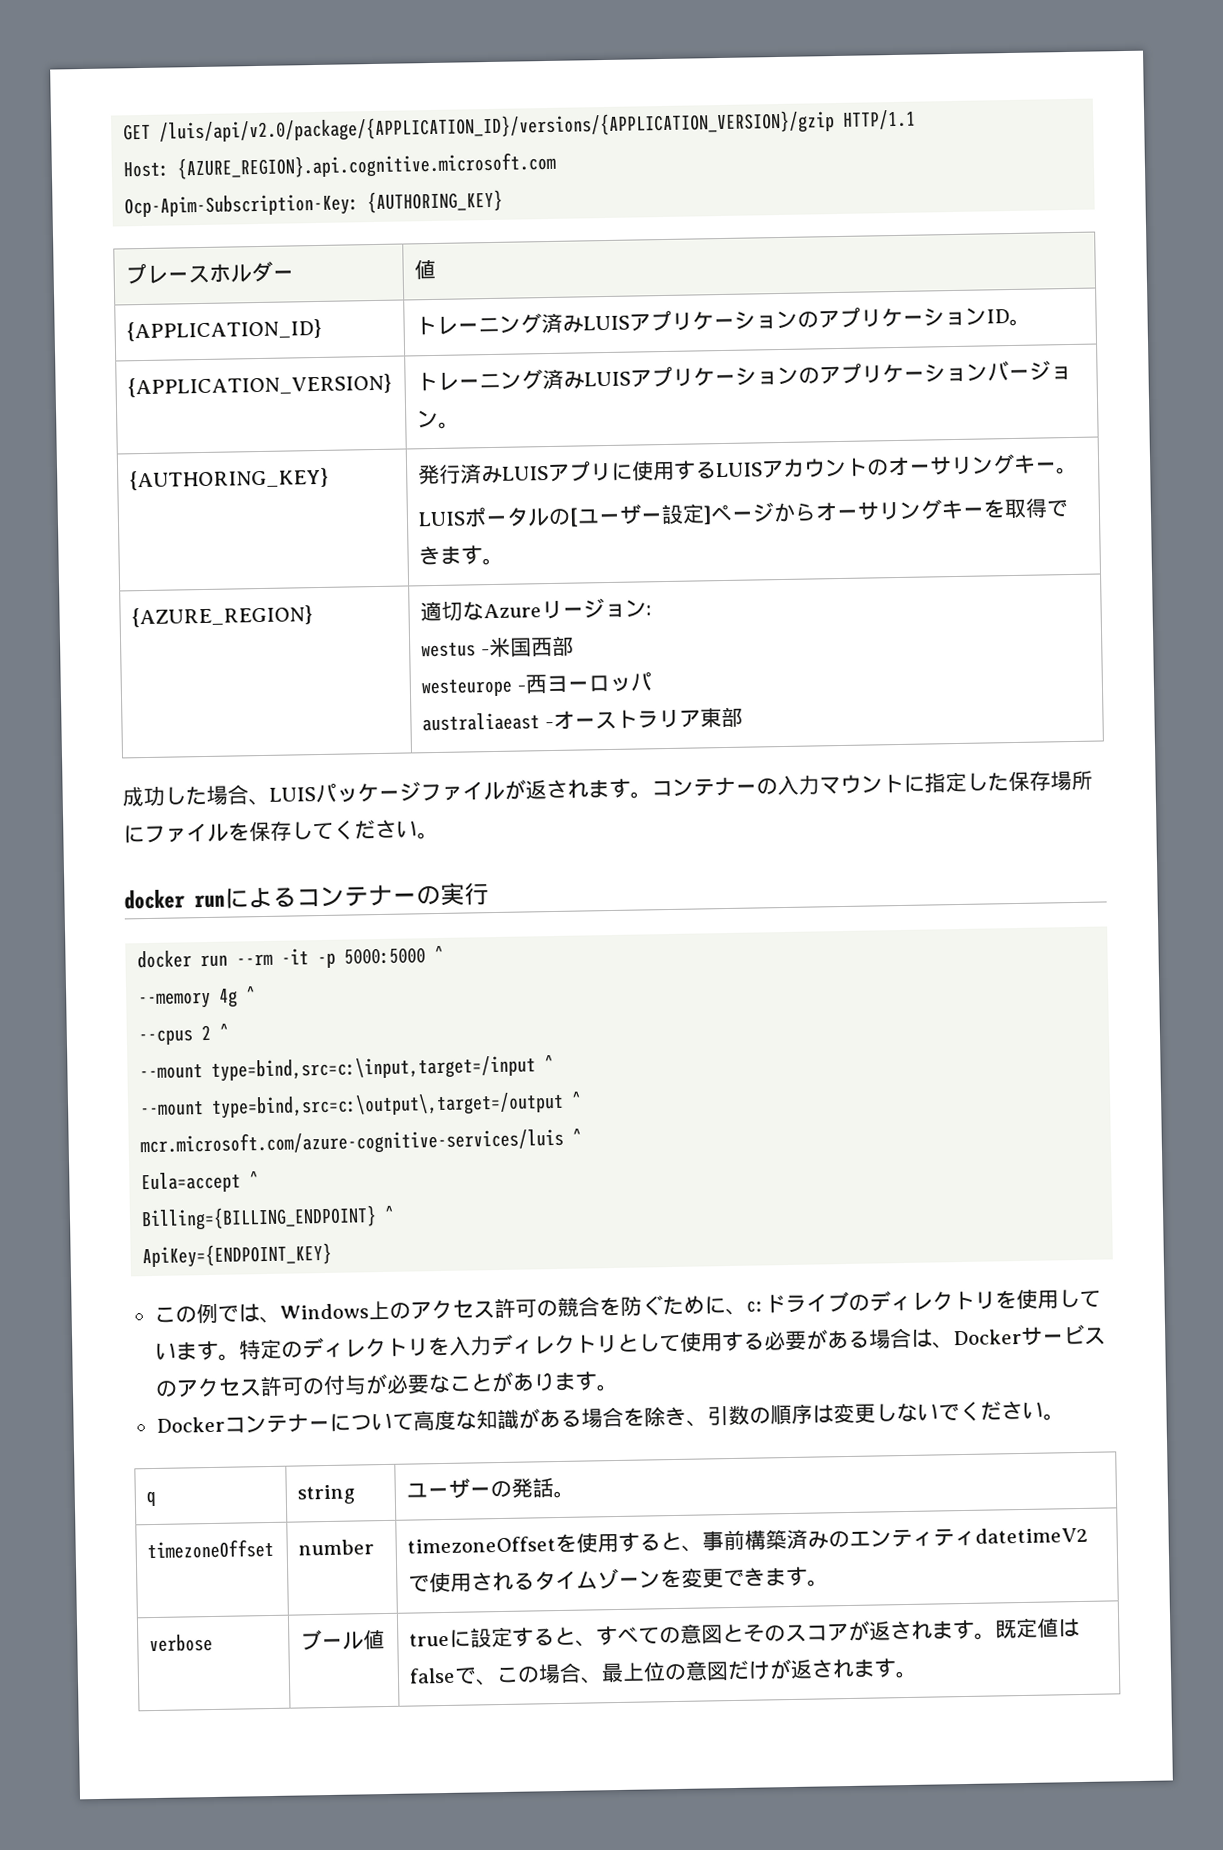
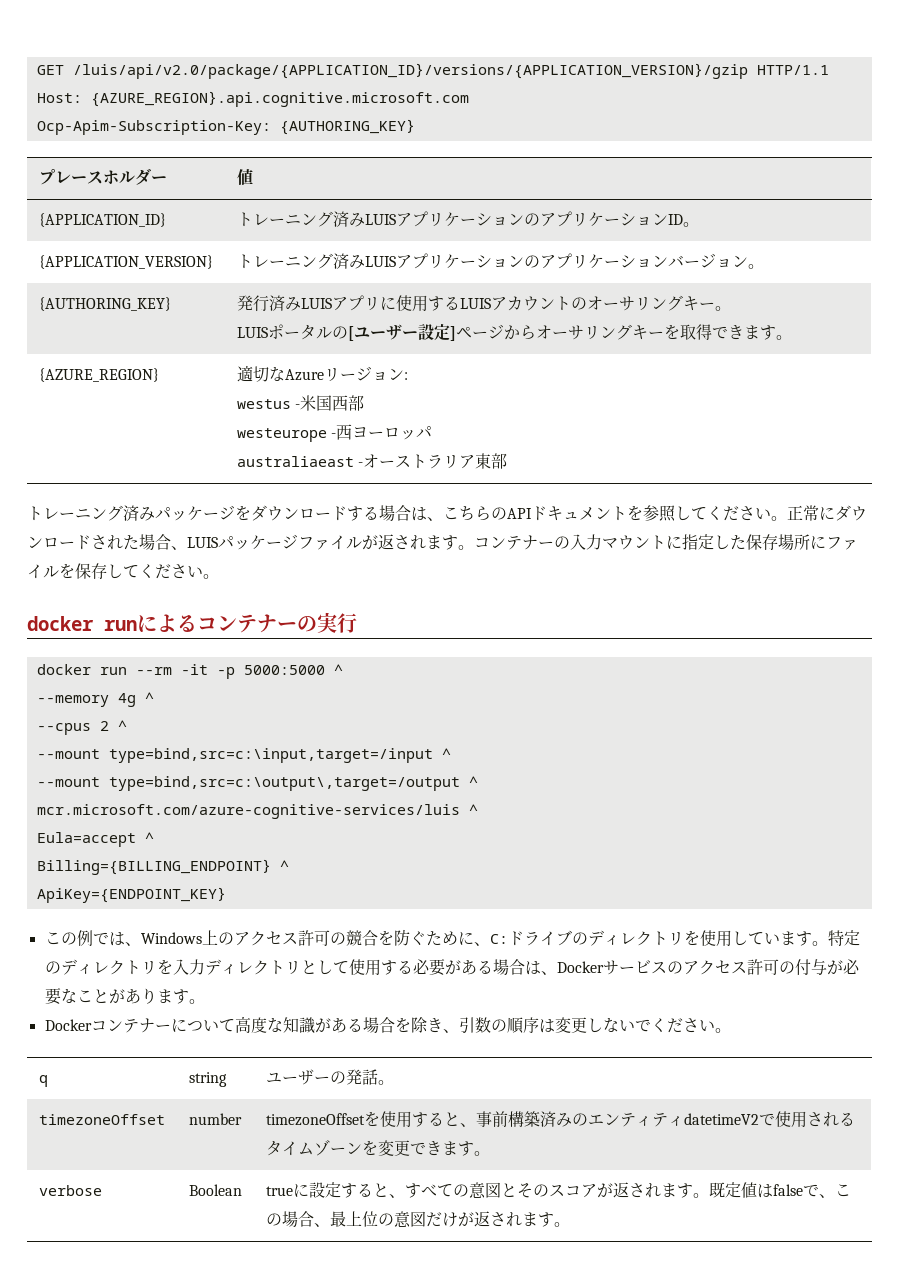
- 成功した場合、LUISパッケージファイルが返されます。
+ トレーニング済みパッケージをダウンロードする場合は、こちらのAPIドキュメントを参照してください。正常にダウンロードされた場合、LUISパッケージファイルが返されます。
- この例では、Windows上のアクセス許可の競合を防ぐために、c:ドライブのディレクトリを使用しています。
+ この例では、Windows上のアクセス許可の競合を防ぐために、C:ドライブのディレクトリを使用しています。
- verbose | ブール値 | trueに設定すると、すべての意図とそのスコアが返されます。既定値はfalseで、この場合、最上位の意図だけが返されます。
+ verbose | Boolean | trueに設定すると、すべての意図とそのスコアが返されます。既定値はfalseで、この場合、最上位の意図だけが返されます。

